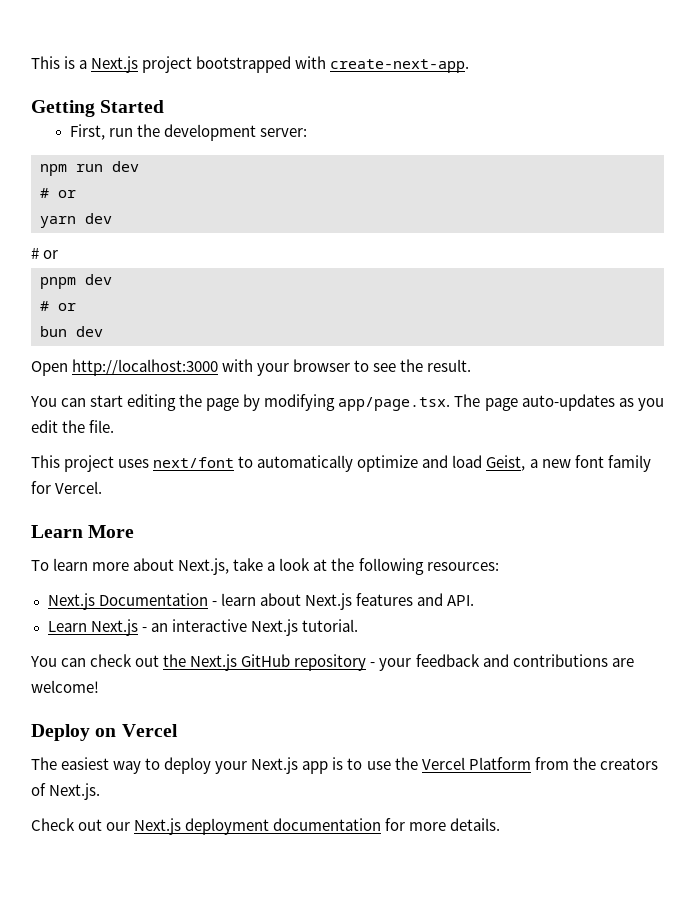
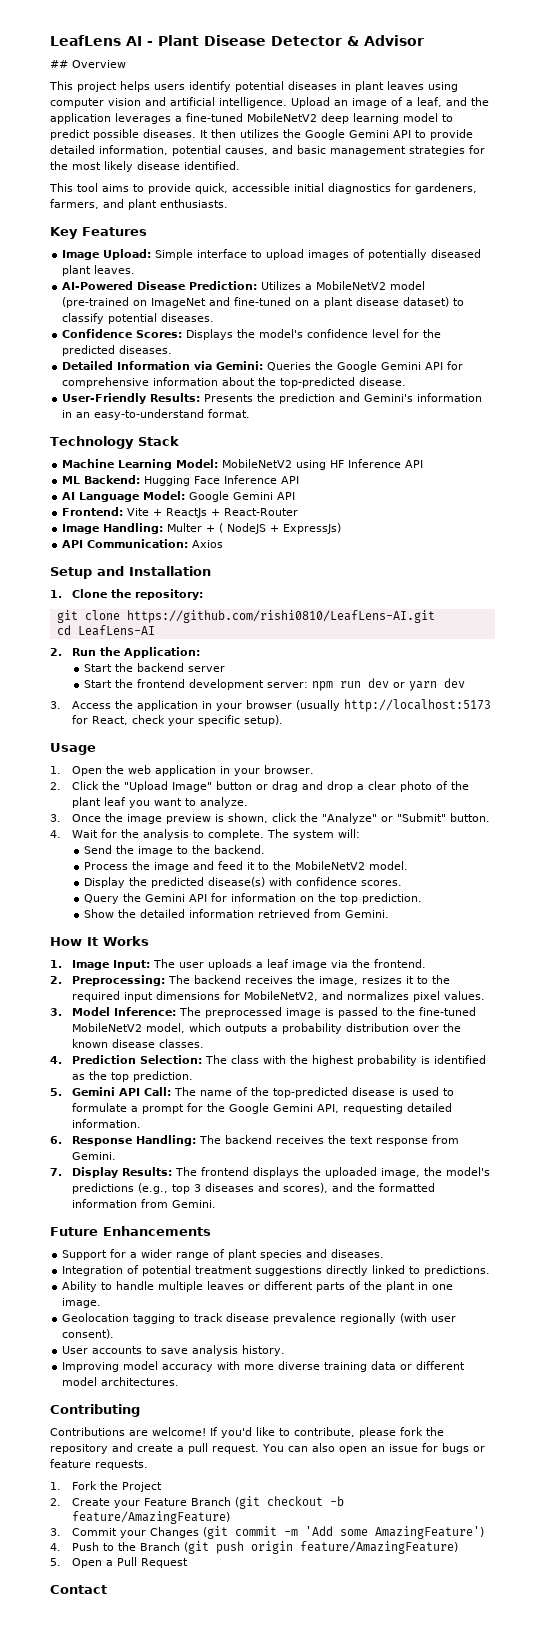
- This is a Next.js project bootstrapped with create-next-app.
- Getting Started
- First, run the development server:
- npm run dev
- # or
- yarn dev
- # or
- pnpm dev
- # or
- bun dev
- Open http://localhost:3000 with your browser to see the result.
- You can start editing the page by modifying app/page.tsx. The page auto-updates as you edit the file.
- This project uses next/font to automatically optimize and load Geist, a new font family for Vercel.
- Learn More
- To learn more about Next.js, take a look at the following resources:
- Next.js Documentation - learn about Next.js features and API.
- Learn Next.js - an interactive Next.js tutorial.
- You can check out the Next.js GitHub repository - your feedback and contributions are welcome!
- Deploy on Vercel
- The easiest way to deploy your Next.js app is to use the Vercel Platform from the creators of Next.js.
- Check out our Next.js deployment documentation for more details.
+ LeafLens AI - Plant Disease Detector & Advisor
+ ## Overview
+ This project helps users identify potential diseases in plant leaves using computer vision and artificial intelligence. Upload an image of a leaf, and the application leverages a fine-tuned MobileNetV2 deep learning model to predict possible diseases. It then utilizes the Google Gemini API to provide detailed information, potential causes, and basic management strategies for the most likely disease identified.
+ This tool aims to provide quick, accessible initial diagnostics for gardeners, farmers, and plant enthusiasts.
+ Key Features
+ Image Upload: Simple interface to upload images of potentially diseased plant leaves.
+ AI-Powered Disease Prediction: Utilizes a MobileNetV2 model (pre-trained on ImageNet and fine-tuned on a plant disease dataset) to classify potential diseases.
+ Confidence Scores: Displays the model's confidence level for the predicted diseases.
+ Detailed Information via Gemini: Queries the Google Gemini API for comprehensive information about the top-predicted disease.
+ User-Friendly Results: Presents the prediction and Gemini's information in an easy-to-understand format.
+ Technology Stack
+ Machine Learning Model: MobileNetV2 using HF Inference API
+ ML Backend: Hugging Face Inference API
+ AI Language Model: Google Gemini API
+ Frontend: Vite + ReactJs + React-Router
+ Image Handling: Multer + ( NodeJS + ExpressJs)
+ API Communication: Axios
+ Setup and Installation
+ 1. Clone the repository:
+ git clone https://github.com/rishi0810/LeafLens-AI.git
+ cd LeafLens-AI
+ 2. Run the Application:
+ Start the backend server
+ Start the frontend development server: npm run dev or yarn dev
+ 3. Access the application in your browser (usually http://localhost:5173 for React, check your specific setup).
+ Usage
+ 1. Open the web application in your browser.
+ 2. Click the "Upload Image" button or drag and drop a clear photo of the plant leaf you want to analyze.
+ 3. Once the image preview is shown, click the "Analyze" or "Submit" button.
+ 4. Wait for the analysis to complete. The system will:
+ Send the image to the backend.
+ Process the image and feed it to the MobileNetV2 model.
+ Display the predicted disease(s) with confidence scores.
+ Query the Gemini API for information on the top prediction.
+ Show the detailed information retrieved from Gemini.
+ How It Works
+ 1. Image Input: The user uploads a leaf image via the frontend.
+ 2. Preprocessing: The backend receives the image, resizes it to the required input dimensions for MobileNetV2, and normalizes pixel values.
+ 3. Model Inference: The preprocessed image is passed to the fine-tuned MobileNetV2 model, which outputs a probability distribution over the known disease classes.
+ 4. Prediction Selection: The class with the highest probability is identified as the top prediction.
+ 5. Gemini API Call: The name of the top-predicted disease is used to formulate a prompt for the Google Gemini API, requesting detailed information.
+ 6. Response Handling: The backend receives the text response from Gemini.
+ 7. Display Results: The frontend displays the uploaded image, the model's predictions (e.g., top 3 diseases and scores), and the formatted information from Gemini.
+ Future Enhancements
+ Support for a wider range of plant species and diseases.
+ Integration of potential treatment suggestions directly linked to predictions.
+ Ability to handle multiple leaves or different parts of the plant in one image.
+ Geolocation tagging to track disease prevalence regionally (with user consent).
+ User accounts to save analysis history.
+ Improving model accuracy with more diverse training data or different model architectures.
+ Contributing
+ Contributions are welcome! If you'd like to contribute, please fork the repository and create a pull request. You can also open an issue for bugs or feature requests.
+ 1. Fork the Project
+ 2. Create your Feature Branch (git checkout -b feature/AmazingFeature)
+ 3. Commit your Changes (git commit -m 'Add some AmazingFeature')
+ 4. Push to the Branch (git push origin feature/AmazingFeature)
+ 5. Open a Pull Request
+ Contact

